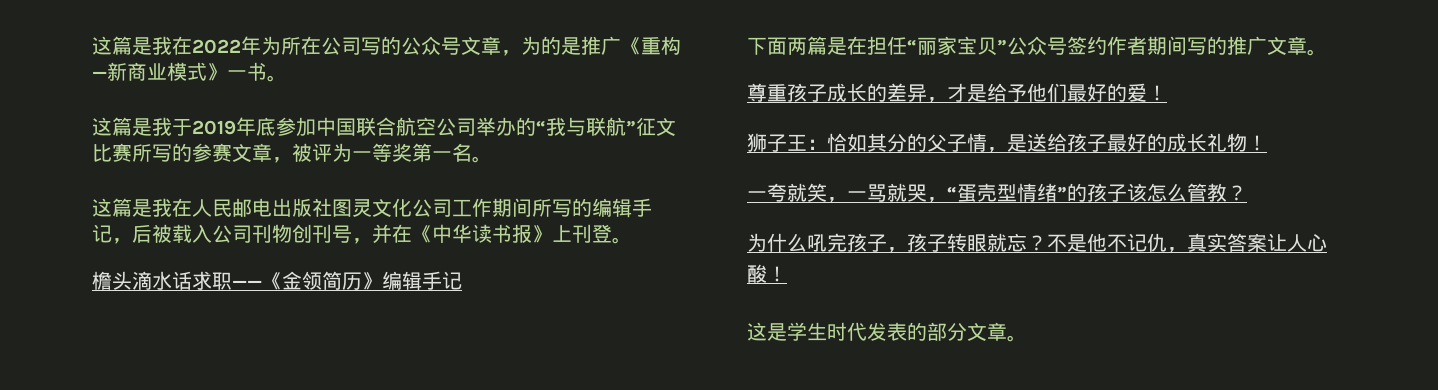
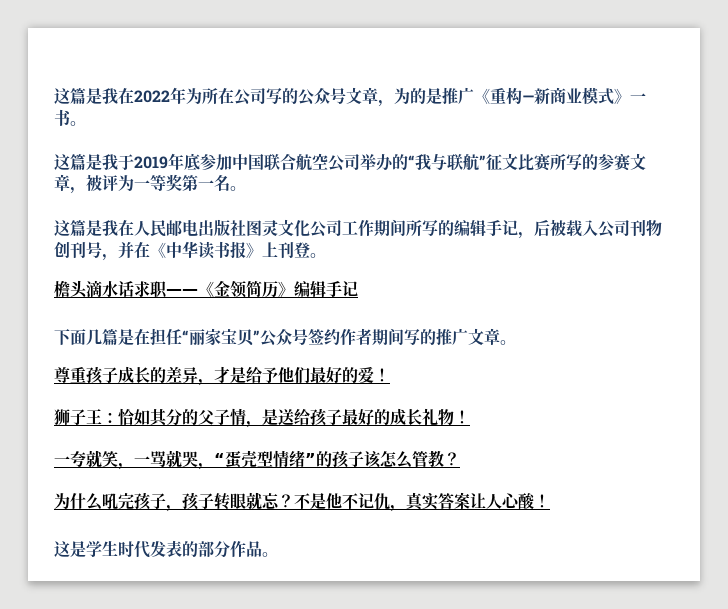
- 下面两篇是在担任“丽家宝贝”公众号签约作者期间写的推广文章。
+ 下面几篇是在担任“丽家宝贝”公众号签约作者期间写的推广文章。
- 这是学生时代发表的部分文章。
+ 这是学生时代发表的部分作品。

